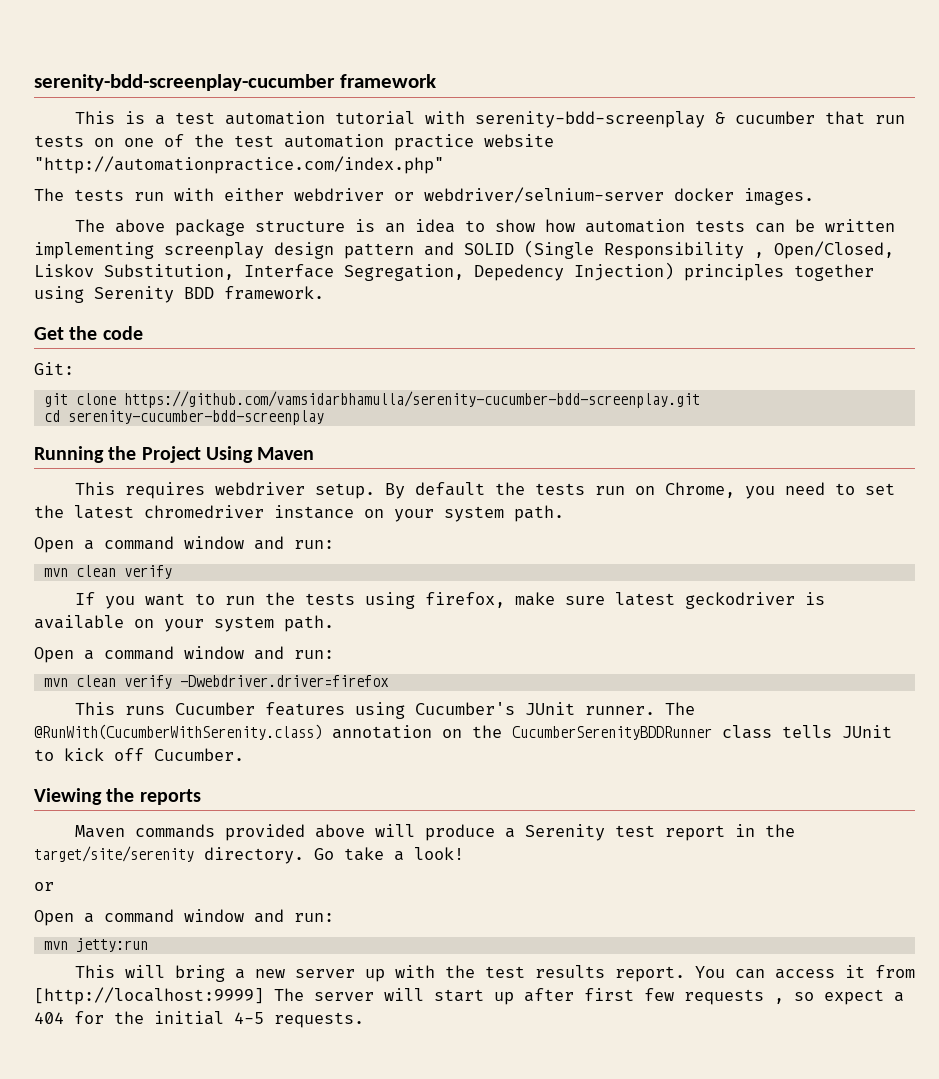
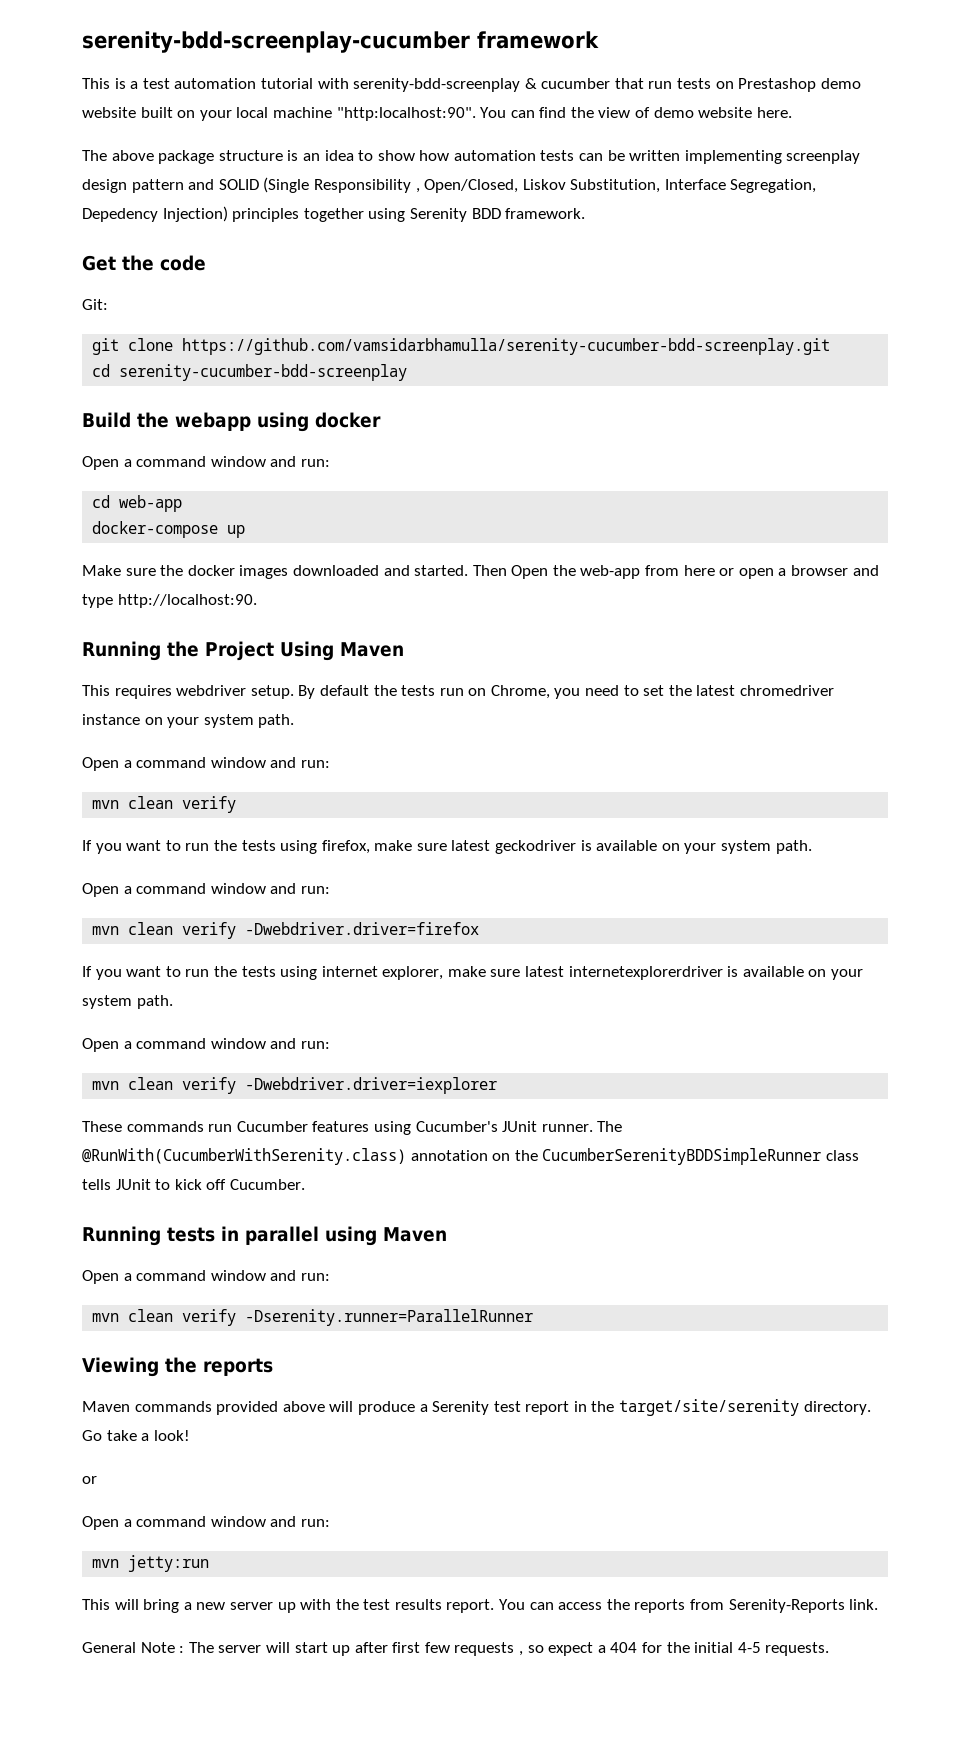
- This is a test automation tutorial with serenity-bdd-screenplay & cucumber that run tests on one of the test automation practice website "http://automationpractice.com/index.php"
- The tests run with either webdriver or webdriver/selnium-server docker images.
+ This is a test automation tutorial with serenity-bdd-screenplay & cucumber that run tests on Prestashop demo website built on your local machine "http:localhost:90". You can find the view of demo website here.
+ Build the webapp using docker
+ Open a command window and run:
+ cd web-app
+ docker-compose up
+ Make sure the docker images downloaded and started. Then Open the web-app from here or open a browser and type http://localhost:90.
- This runs Cucumber features using Cucumber's JUnit runner.
+ If you want to run the tests using internet explorer, make sure latest internetexplorerdriver is available on your system path.
+ Open a command window and run:
+ mvn clean verify -Dwebdriver.driver=iexplorer
+ These commands run Cucumber features using Cucumber's JUnit runner.
- The @RunWith(CucumberWithSerenity.class) annotation on the CucumberSerenityBDDRunner class tells JUnit to kick off Cucumber.
+ The @RunWith(CucumberWithSerenity.class) annotation on the CucumberSerenityBDDSimpleRunner class tells JUnit to kick off Cucumber.
+ Running tests in parallel using Maven
+ Open a command window and run:
+ mvn clean verify -Dserenity.runner=ParallelRunner
- You can access it from [http://localhost:9999] The server will start up after first few requests , so expect a 404 for the initial 4-5 requests.
+ You can access the reports from Serenity-Reports link.
+ General Note : The server will start up after first few requests , so expect a 404 for the initial 4-5 requests.

